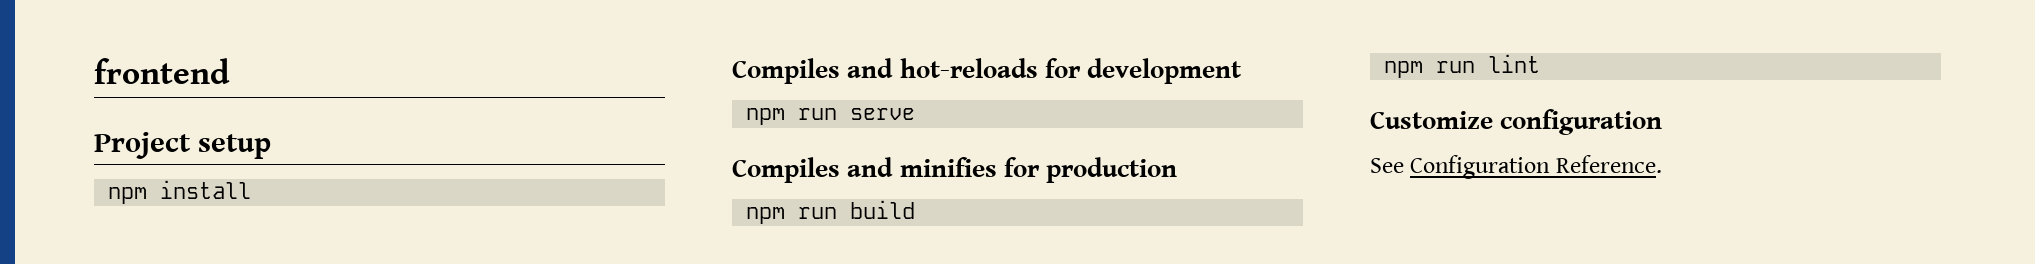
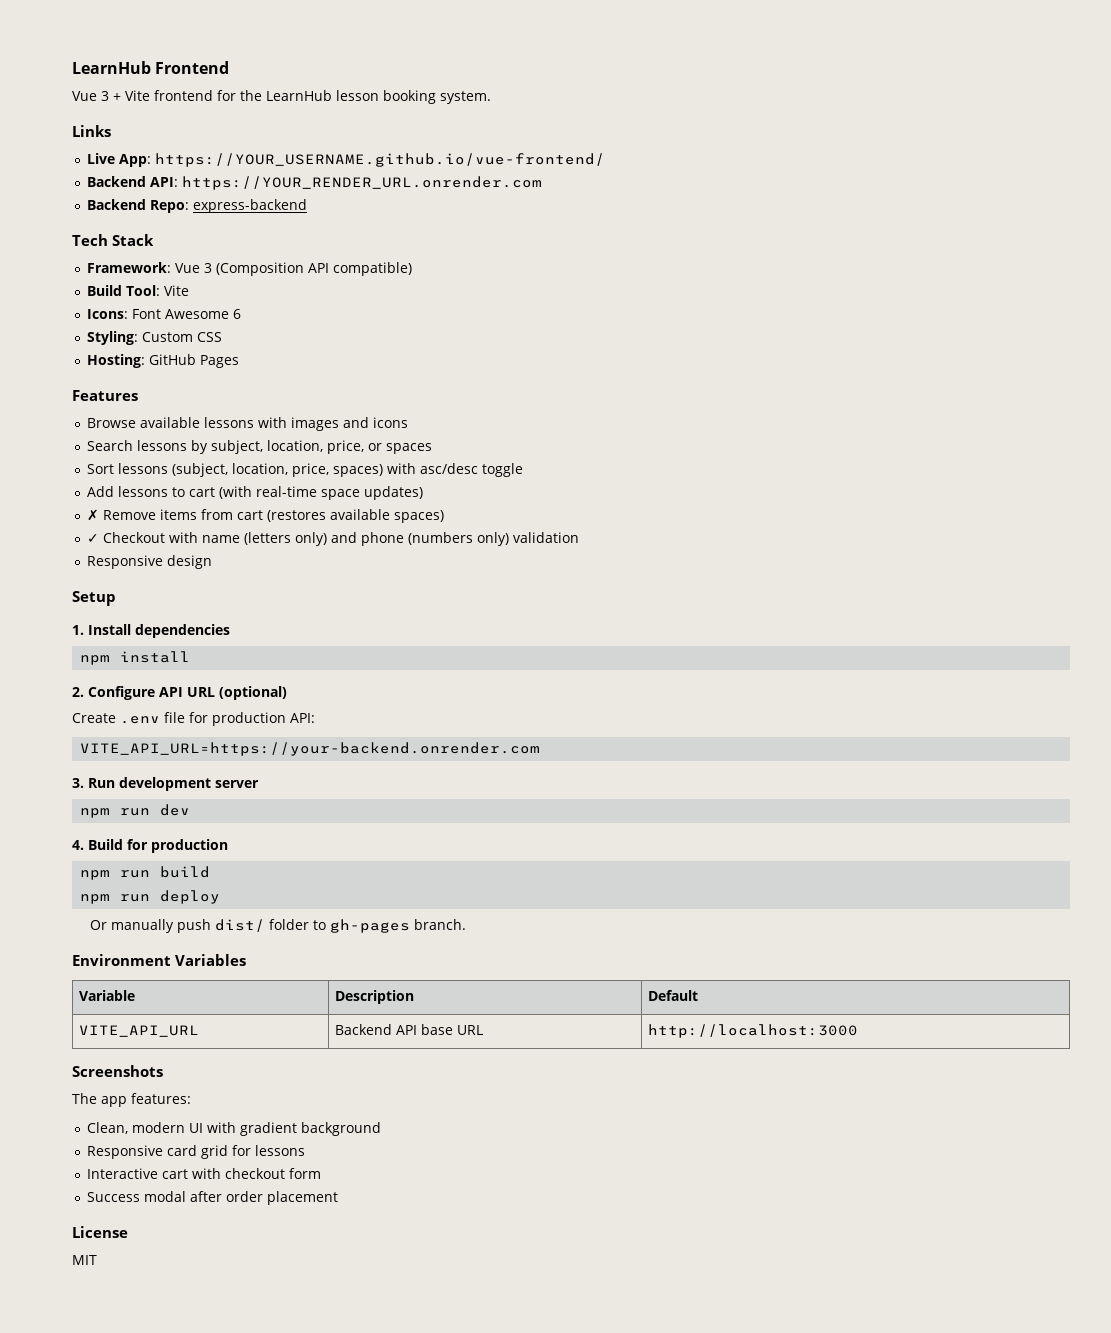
- frontend
- Project setup
+ LearnHub Frontend
+ Vue 3 + Vite frontend for the LearnHub lesson booking system.
+ Links
+ Live App: https://YOUR_USERNAME.github.io/vue-frontend/
+ Backend API: https://YOUR_RENDER_URL.onrender.com
+ Backend Repo: express-backend
+ Tech Stack
+ Framework: Vue 3 (Composition API compatible)
+ Build Tool: Vite
+ Icons: Font Awesome 6
+ Styling: Custom CSS
+ Hosting: GitHub Pages
+ Features
+ Browse available lessons with images and icons
+ Search lessons by subject, location, price, or spaces
+ Sort lessons (subject, location, price, spaces) with asc/desc toggle
+ Add lessons to cart (with real-time space updates)
+ ✗ Remove items from cart (restores available spaces)
+ ✓ Checkout with name (letters only) and phone (numbers only) validation
+ Responsive design
+ Setup
+ 1. Install dependencies
  npm install
- Compiles and hot-reloads for development
- npm run serve
- Compiles and minifies for production
+ 2. Configure API URL (optional)
+ Create .env file for production API:
+ VITE_API_URL=https://your-backend.onrender.com
+ 3. Run development server
+ npm run dev
+ 4. Build for production
- npm run lint
- Customize configuration
- See Configuration Reference.
+ npm run deploy
+ Or manually push dist/ folder to gh-pages branch.
+ Environment Variables
+ Variable | Description | Default
+ VITE_API_URL | Backend API base URL | http://localhost:3000
+ Screenshots
+ The app features:
+ Clean, modern UI with gradient background
+ Responsive card grid for lessons
+ Interactive cart with checkout form
+ Success modal after order placement
+ License
+ MIT

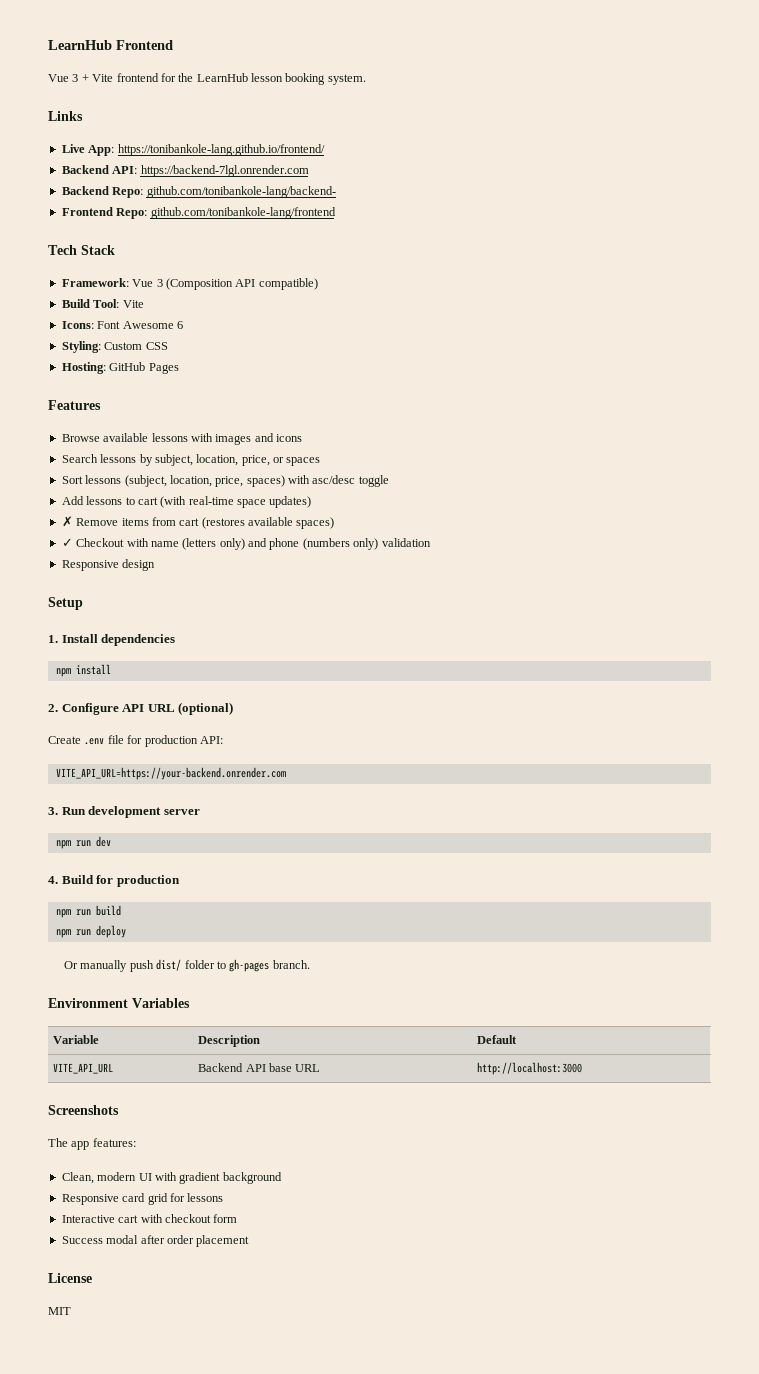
- Live App: https://YOUR_USERNAME.github.io/vue-frontend/
+ Live App: https://tonibankole-lang.github.io/frontend/
- Backend API: https://YOUR_RENDER_URL.onrender.com
+ Backend API: https://backend-7lgl.onrender.com
- Backend Repo: express-backend
+ Backend Repo: github.com/tonibankole-lang/backend-
+ Frontend Repo: github.com/tonibankole-lang/frontend

